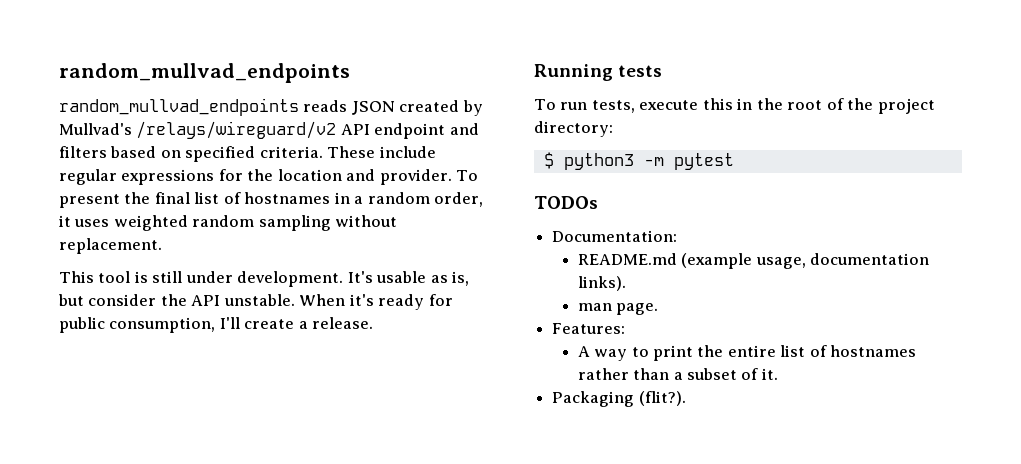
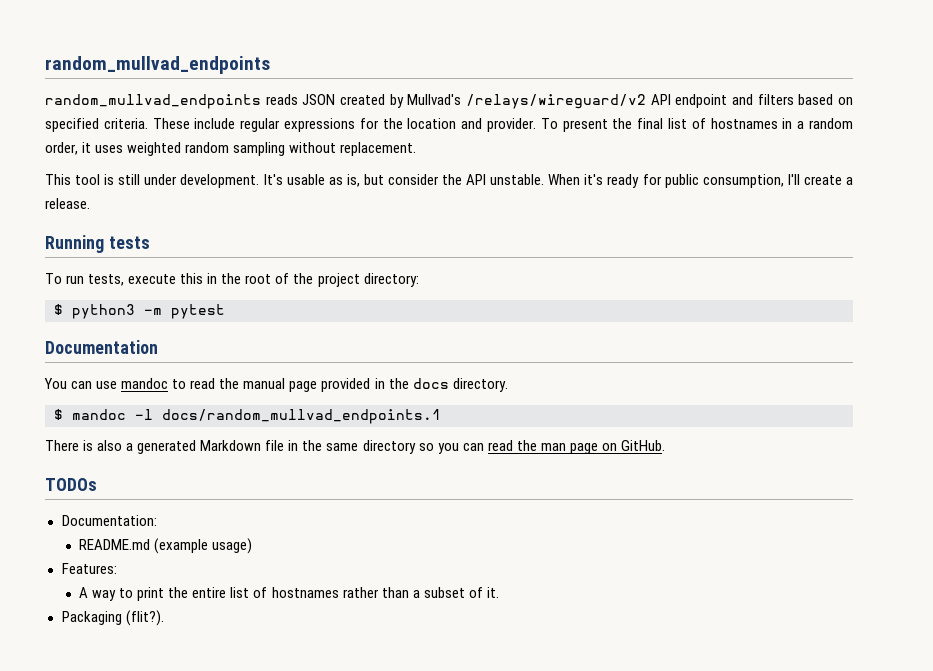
+ Documentation
+ You can use mandoc to read the manual page provided in the docs directory.
+ $ mandoc -l docs/random_mullvad_endpoints.1
+ There is also a generated Markdown file in the same directory so you can read the man page on GitHub.
- README.md (example usage, documentation links).
- man page.
+ README.md (example usage)

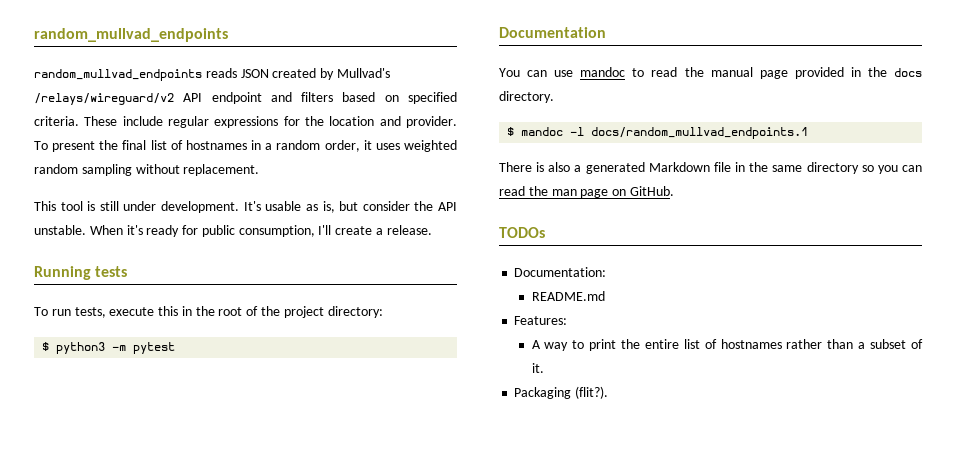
- README.md (example usage)
+ README.md

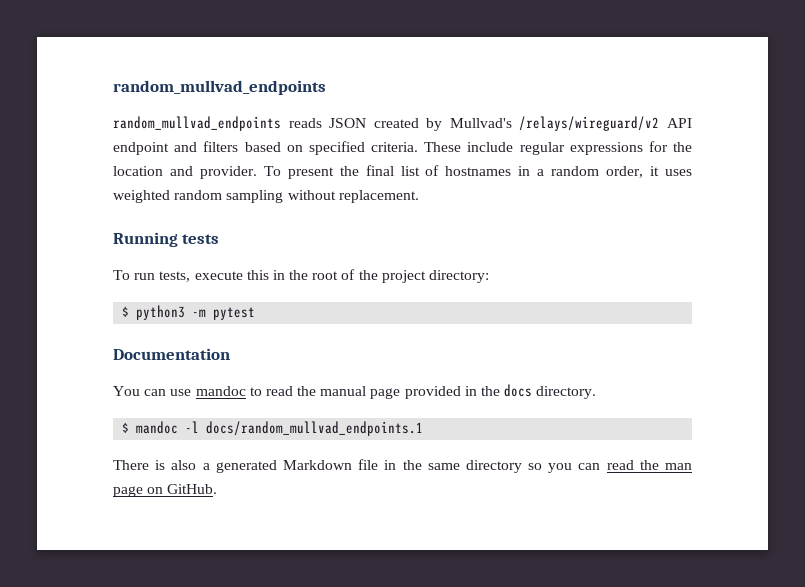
- This tool is still under development. It's usable as is, but consider the API unstable. When it's ready for public consumption, I'll create a release.
- TODOs
- Documentation:
- README.md
- Features:
- A way to print the entire list of hostnames rather than a subset of it.
- Packaging (flit?).

